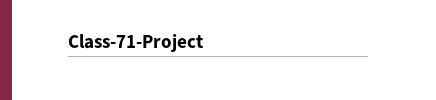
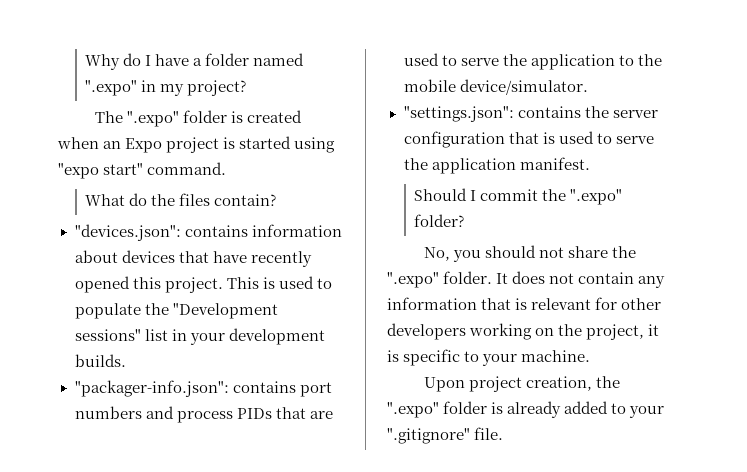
- Class-71-Project
+ Why do I have a folder named ".expo" in my project?
+ The ".expo" folder is created when an Expo project is started using "expo start" command.
+ What do the files contain?
+ "devices.json": contains information about devices that have recently opened this project. This is used to populate the "Development sessions" list in your development builds.
+ "packager-info.json": contains port numbers and process PIDs that are used to serve the application to the mobile device/simulator.
+ "settings.json": contains the server configuration that is used to serve the application manifest.
+ Should I commit the ".expo" folder?
+ No, you should not share the ".expo" folder. It does not contain any information that is relevant for other developers working on the project, it is specific to your machine.
+ Upon project creation, the ".expo" folder is already added to your ".gitignore" file.

